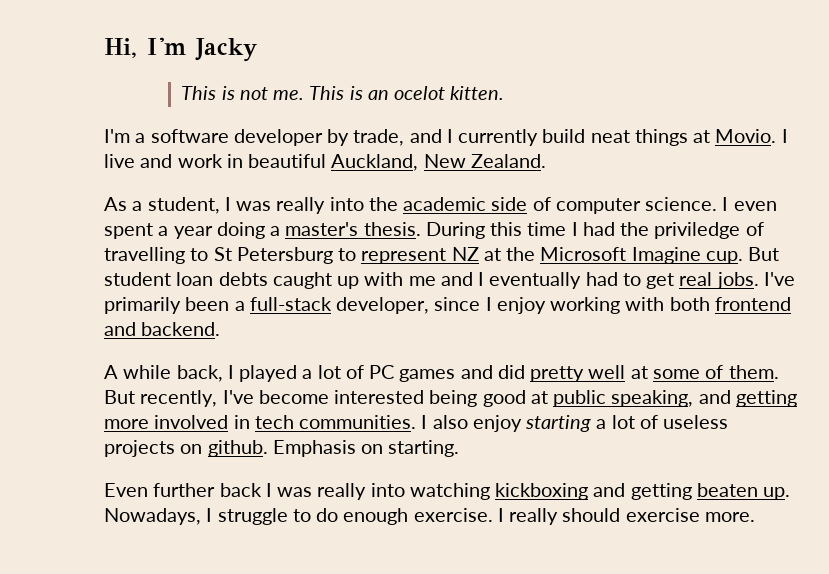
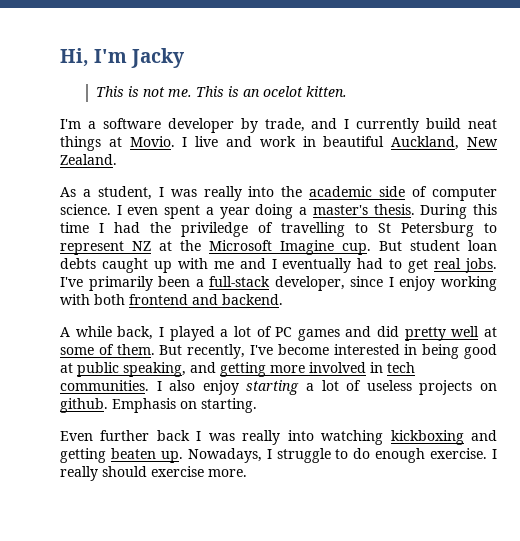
- But recently, I've become interested being good at public speaking, and getting more involved in tech communities.
+ But recently, I've become interested in being good at public speaking, and getting more involved in tech communities.

